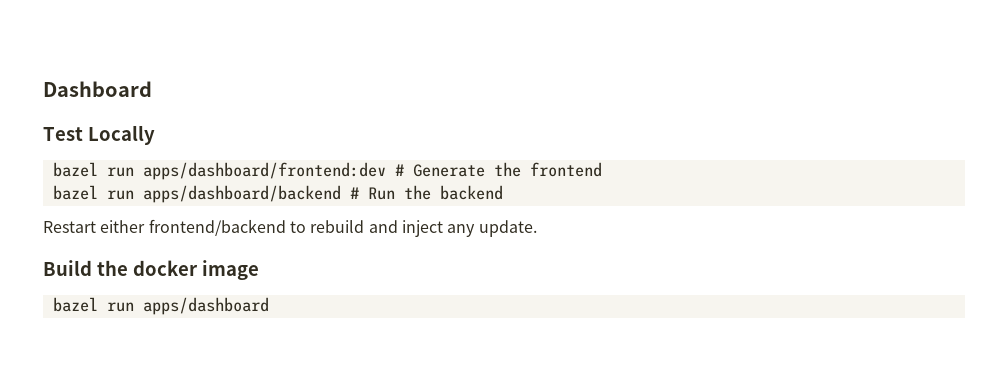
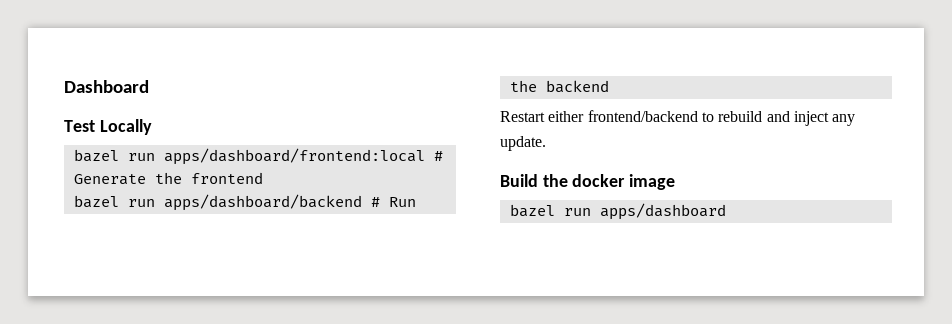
- bazel run apps/dashboard/frontend:dev # Generate the frontend
+ bazel run apps/dashboard/frontend:local # Generate the frontend

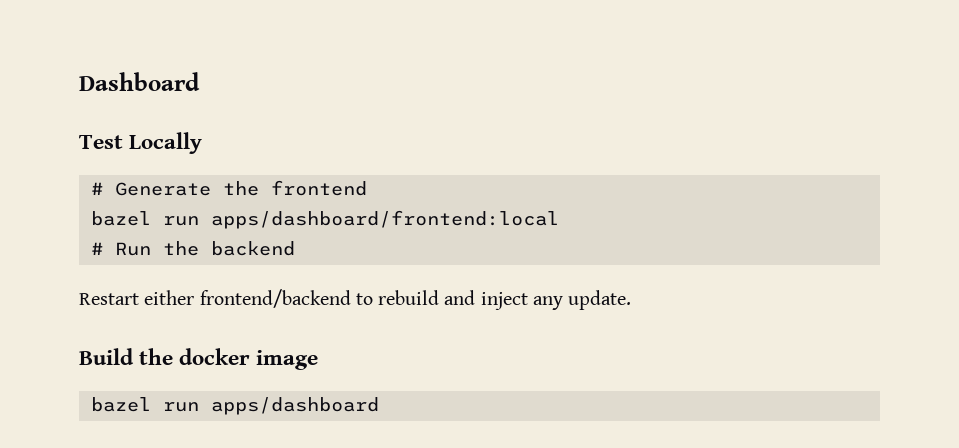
- bazel run apps/dashboard/frontend:local # Generate the frontend
+ # Generate the frontend
- bazel run apps/dashboard/backend # Run the backend
+ bazel run apps/dashboard/frontend:local
+ # Run the backend

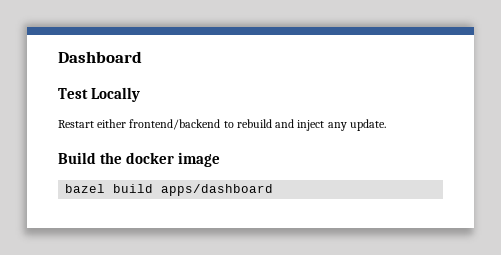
- # Generate the frontend
- bazel run apps/dashboard/frontend:local
- # Run the backend
- bazel run apps/dashboard
+ bazel build apps/dashboard

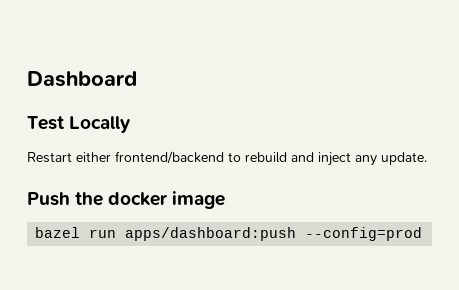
- Build the docker image
+ Push the docker image
- bazel build apps/dashboard
+ bazel run apps/dashboard:push --config=prod

